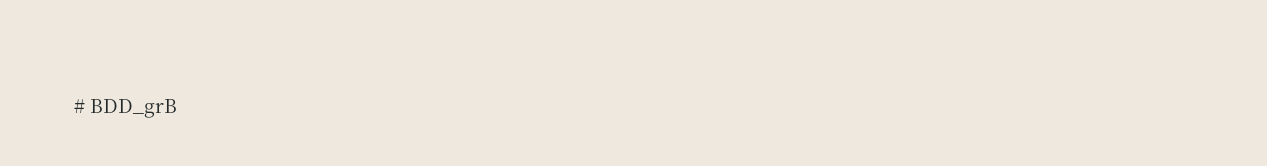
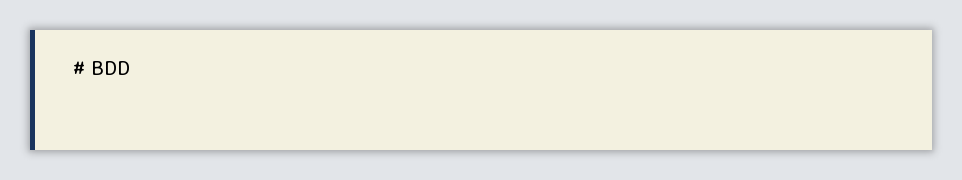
- # BDD_grB
+ # BDD

